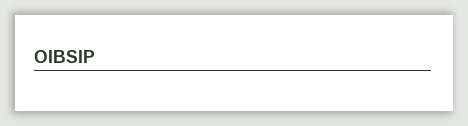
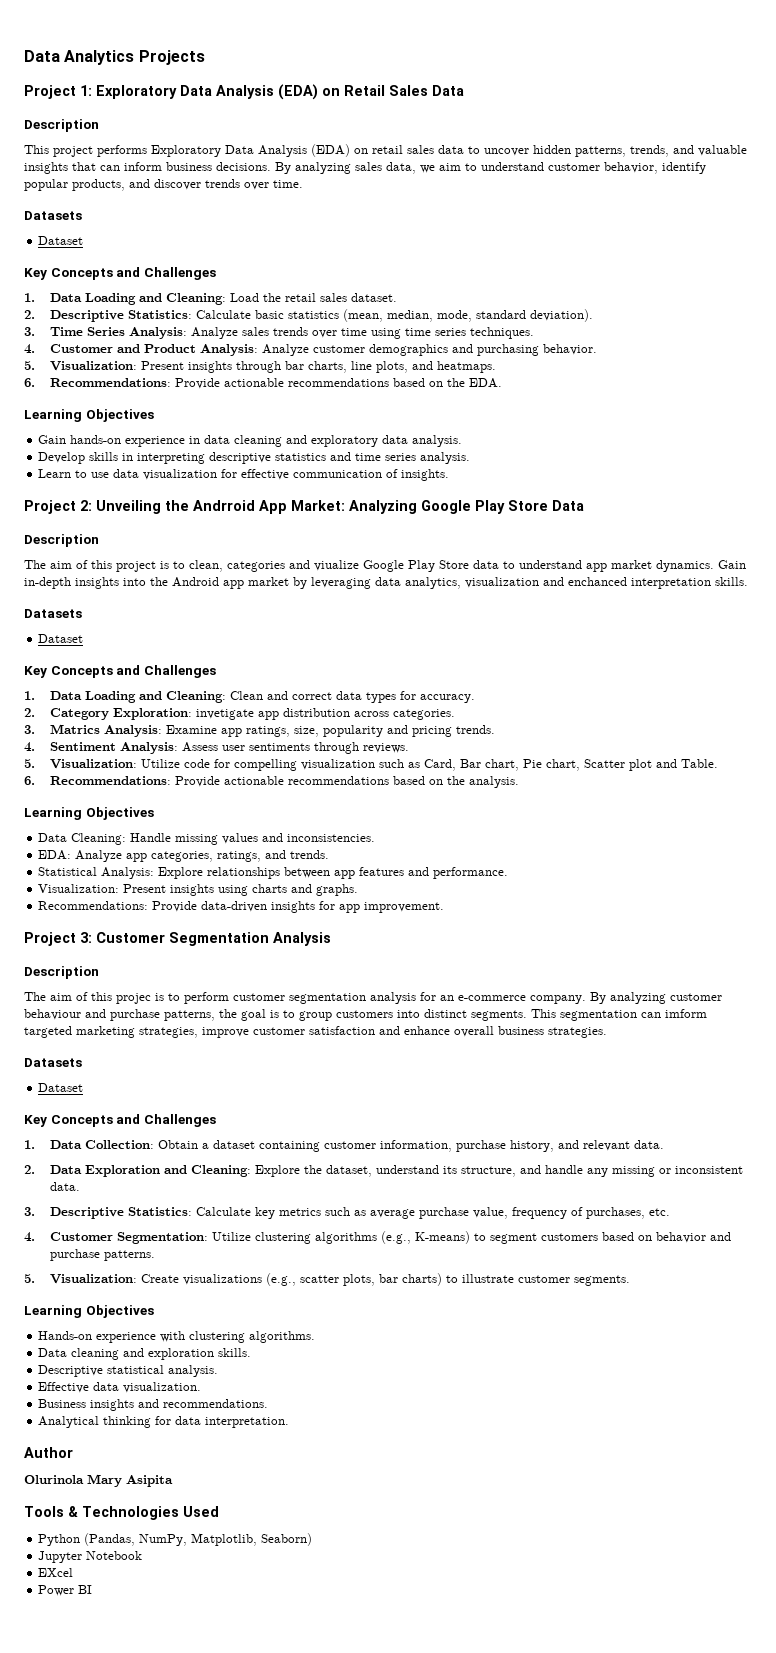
- OIBSIP
+ Data Analytics Projects
+ Project 1: Exploratory Data Analysis (EDA) on Retail Sales Data
+ Description
+ This project performs Exploratory Data Analysis (EDA) on retail sales data to uncover hidden patterns, trends, and valuable insights that can inform business decisions. By analyzing sales data, we aim to understand customer behavior, identify popular products, and discover trends over time.
+ Datasets
+ Dataset
+ Key Concepts and Challenges
+ 1. Data Loading and Cleaning: Load the retail sales dataset.
+ 2. Descriptive Statistics: Calculate basic statistics (mean, median, mode, standard deviation).
+ 3. Time Series Analysis: Analyze sales trends over time using time series techniques.
+ 4. Customer and Product Analysis: Analyze customer demographics and purchasing behavior.
+ 5. Visualization: Present insights through bar charts, line plots, and heatmaps.
+ 6. Recommendations: Provide actionable recommendations based on the EDA.
+ Learning Objectives
+ Gain hands-on experience in data cleaning and exploratory data analysis.
+ Develop skills in interpreting descriptive statistics and time series analysis.
+ Learn to use data visualization for effective communication of insights.
+ Project 2: Unveiling the Andrroid App Market: Analyzing Google Play Store Data
+ Description
+ The aim of this project is to clean, categories and viualize Google Play Store data to understand app market dynamics. Gain in-depth insights into the Android app market by leveraging data analytics, visualization and enchanced interpretation skills.
+ Datasets
+ Dataset
+ Key Concepts and Challenges
+ 1. Data Loading and Cleaning: Clean and correct data types for accuracy.
+ 2. Category Exploration: invetigate app distribution across categories.
+ 3. Matrics Analysis: Examine app ratings, size, popularity and pricing trends.
+ 4. Sentiment Analysis: Assess user sentiments through reviews.
+ 5. Visualization: Utilize code for compelling visualization such as Card, Bar chart, Pie chart, Scatter plot and Table.
+ 6. Recommendations: Provide actionable recommendations based on the analysis.
+ Learning Objectives
+ Data Cleaning: Handle missing values and inconsistencies.
+ EDA: Analyze app categories, ratings, and trends.
+ Statistical Analysis: Explore relationships between app features and performance.
+ Visualization: Present insights using charts and graphs.
+ Recommendations: Provide data-driven insights for app improvement.
+ Project 3: Customer Segmentation Analysis
+ Description
+ The aim of this projec is to perform customer segmentation analysis for an e-commerce company. By analyzing customer behaviour and purchase patterns, the goal is to group customers into distinct segments. This segmentation can imform targeted marketing strategies, improve customer satisfaction and enhance overall business strategies.
+ Datasets
+ Dataset
+ Key Concepts and Challenges
+ 1. Data Collection: Obtain a dataset containing customer information, purchase history, and relevant data.
+ 2. Data Exploration and Cleaning: Explore the dataset, understand its structure, and handle any missing or inconsistent data.
+ 3. Descriptive Statistics: Calculate key metrics such as average purchase value, frequency of purchases, etc.
+ 4. Customer Segmentation: Utilize clustering algorithms (e.g., K-means) to segment customers based on behavior and purchase patterns.
+ 5. Visualization: Create visualizations (e.g., scatter plots, bar charts) to illustrate customer segments.
+ Learning Objectives
+ Hands-on experience with clustering algorithms.
+ Data cleaning and exploration skills.
+ Descriptive statistical analysis.
+ Effective data visualization.
+ Business insights and recommendations.
+ Analytical thinking for data interpretation.
+ Author
+ Olurinola Mary Asipita
+ Tools & Technologies Used
+ Python (Pandas, NumPy, Matplotlib, Seaborn)
+ Jupyter Notebook
+ EXcel
+ Power BI

